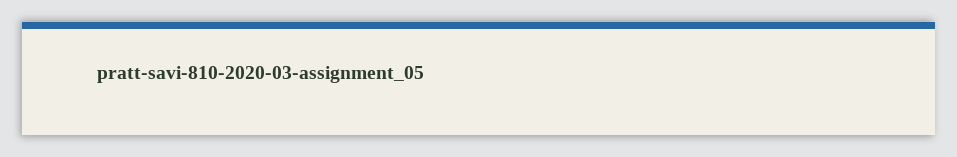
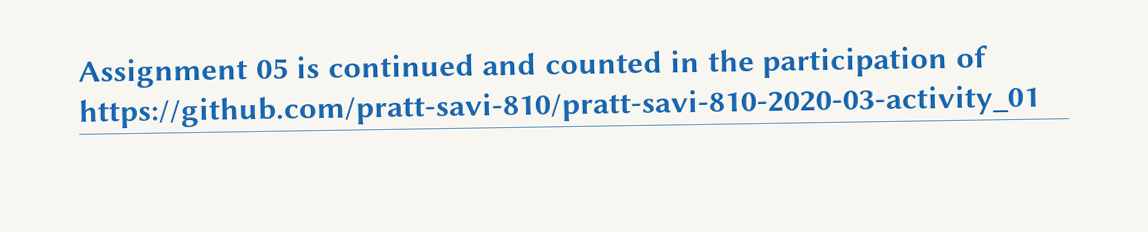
- pratt-savi-810-2020-03-assignment_05
+ Assignment 05 is continued and counted in the participation of https://github.com/pratt-savi-810/pratt-savi-810-2020-03-activity_01

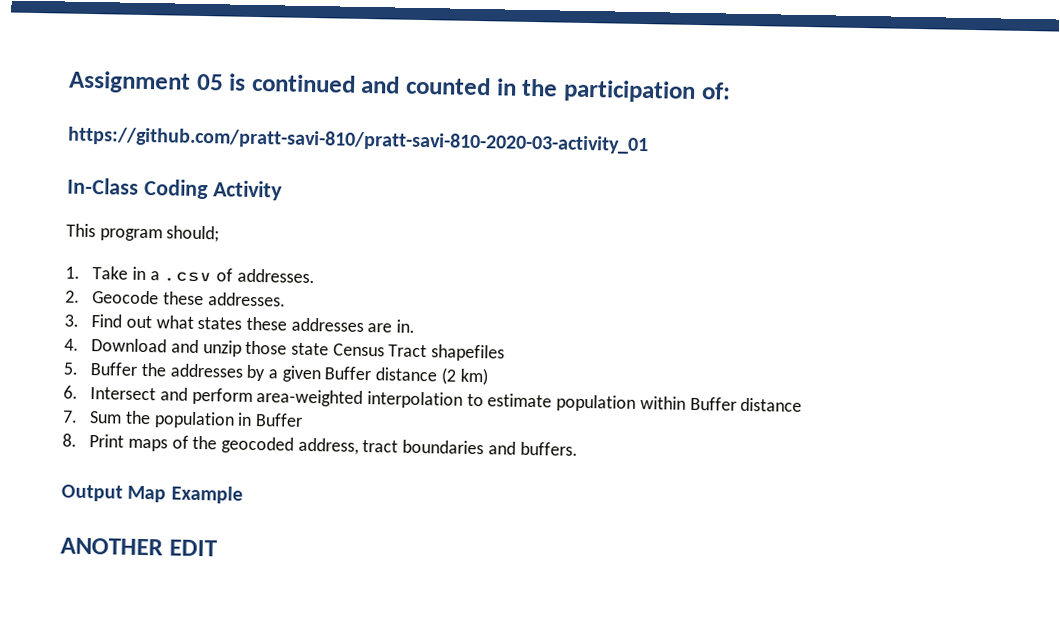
- Assignment 05 is continued and counted in the participation of https://github.com/pratt-savi-810/pratt-savi-810-2020-03-activity_01
+ Assignment 05 is continued and counted in the participation of:
+ https://github.com/pratt-savi-810/pratt-savi-810-2020-03-activity_01
+ In-Class Coding Activity
+ This program should;
+ 1. Take in a .csv of addresses.
+ 2. Geocode these addresses.
+ 3. Find out what states these addresses are in.
+ 4. Download and unzip those state Census Tract shapefiles
+ 5. Buffer the addresses by a given Buffer distance (2 km)
+ 6. Intersect and perform area-weighted interpolation to estimate population within Buffer distance
+ 7. Sum the population in Buffer
+ 8. Print maps of the geocoded address, tract boundaries and buffers.
+ Output Map Example
+ ANOTHER EDIT

